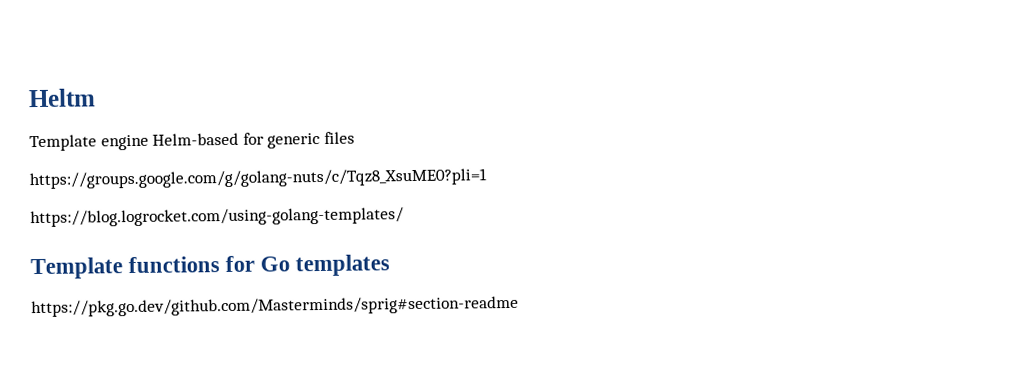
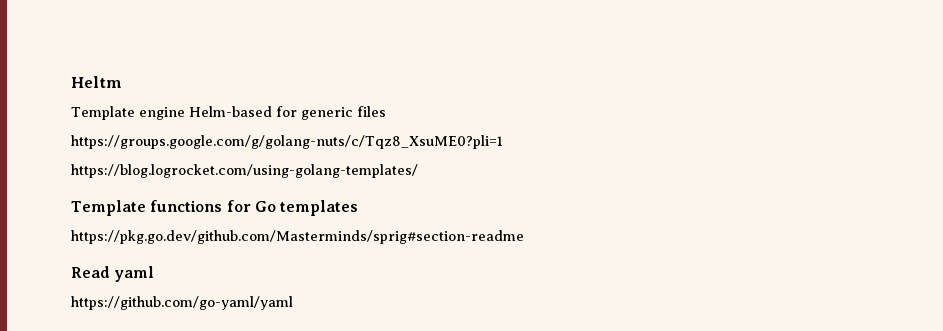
+ Read yaml
+ https://github.com/go-yaml/yaml

